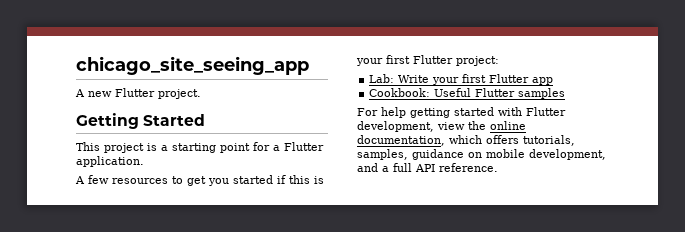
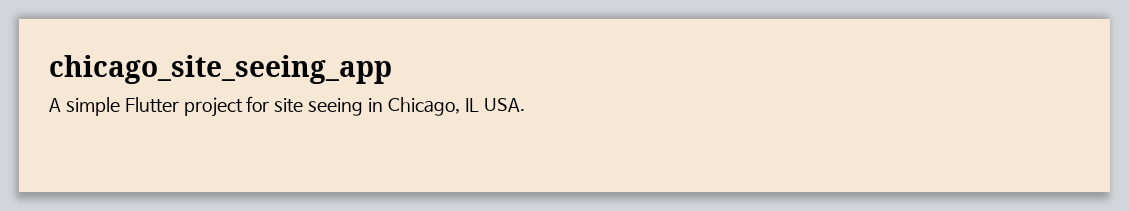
- A new Flutter project.
- Getting Started
- This project is a starting point for a Flutter application.
- A few resources to get you started if this is your first Flutter project:
- Lab: Write your first Flutter app
- Cookbook: Useful Flutter samples
- For help getting started with Flutter development, view the online documentation, which offers tutorials, samples, guidance on mobile development, and a full API reference.
+ A simple Flutter project for site seeing in Chicago, IL USA.

